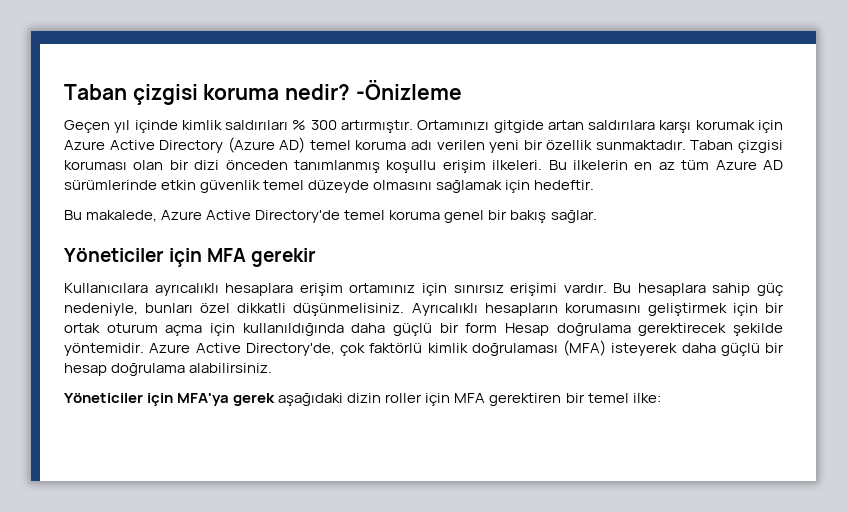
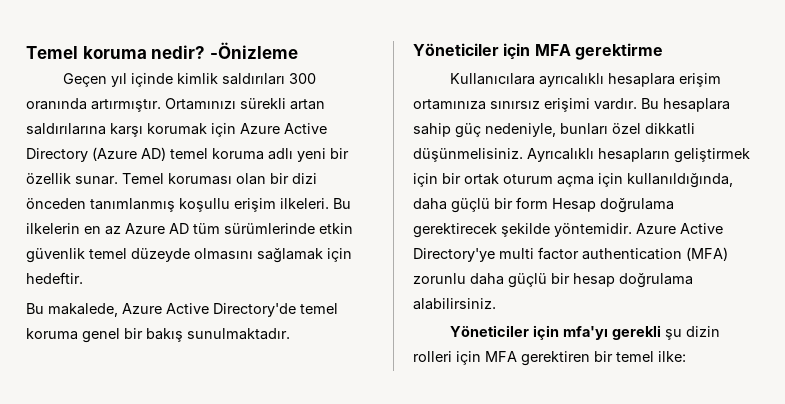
- Taban çizgisi koruma nedir?
+ Temel koruma nedir?
- Geçen yıl içinde kimlik saldırıları % 300 artırmıştır. Ortamınızı gitgide artan saldırılara karşı korumak için Azure Active Directory (Azure AD) temel koruma adı verilen yeni bir özellik sunmaktadır. Taban çizgisi koruması olan bir dizi önceden tanımlanmış koşullu erişim ilkeleri.
+ Geçen yıl içinde kimlik saldırıları 300 oranında artırmıştır. Ortamınızı sürekli artan saldırılarına karşı korumak için Azure Active Directory (Azure AD) temel koruma adlı yeni bir özellik sunar. Temel koruması olan bir dizi önceden tanımlanmış koşullu erişim ilkeleri.
- Bu ilkelerin en az tüm Azure AD sürümlerinde etkin güvenlik temel düzeyde olmasını sağlamak için hedeftir.
+ Bu ilkelerin en az Azure AD tüm sürümlerinde etkin güvenlik temel düzeyde olmasını sağlamak için hedeftir.
- Bu makalede, Azure Active Directory'de temel koruma genel bir bakış sağlar.
+ Bu makalede, Azure Active Directory'de temel koruma genel bir bakış sunulmaktadır.
- Yöneticiler için MFA gerekir
+ Yöneticiler için MFA gerektirme
- Kullanıcılara ayrıcalıklı hesaplara erişim ortamınız için sınırsız erişimi vardır.
+ Kullanıcılara ayrıcalıklı hesaplara erişim ortamınıza sınırsız erişimi vardır.
- Ayrıcalıklı hesapların korumasını geliştirmek için bir ortak oturum açma için kullanıldığında daha güçlü bir form Hesap doğrulama gerektirecek şekilde yöntemidir.
+ Ayrıcalıklı hesapların geliştirmek için bir ortak oturum açma için kullanıldığında, daha güçlü bir form Hesap doğrulama gerektirecek şekilde yöntemidir.
- Azure Active Directory'de, çok faktörlü kimlik doğrulaması (MFA) isteyerek daha güçlü bir hesap doğrulama alabilirsiniz.
+ Azure Active Directory'ye multi factor authentication (MFA) zorunlu daha güçlü bir hesap doğrulama alabilirsiniz.
- Yöneticiler için MFA'ya gerek aşağıdaki dizin roller için MFA gerektiren bir temel ilke:
+ Yöneticiler için mfa'yı gerekli şu dizin rolleri için MFA gerektiren bir temel ilke:

